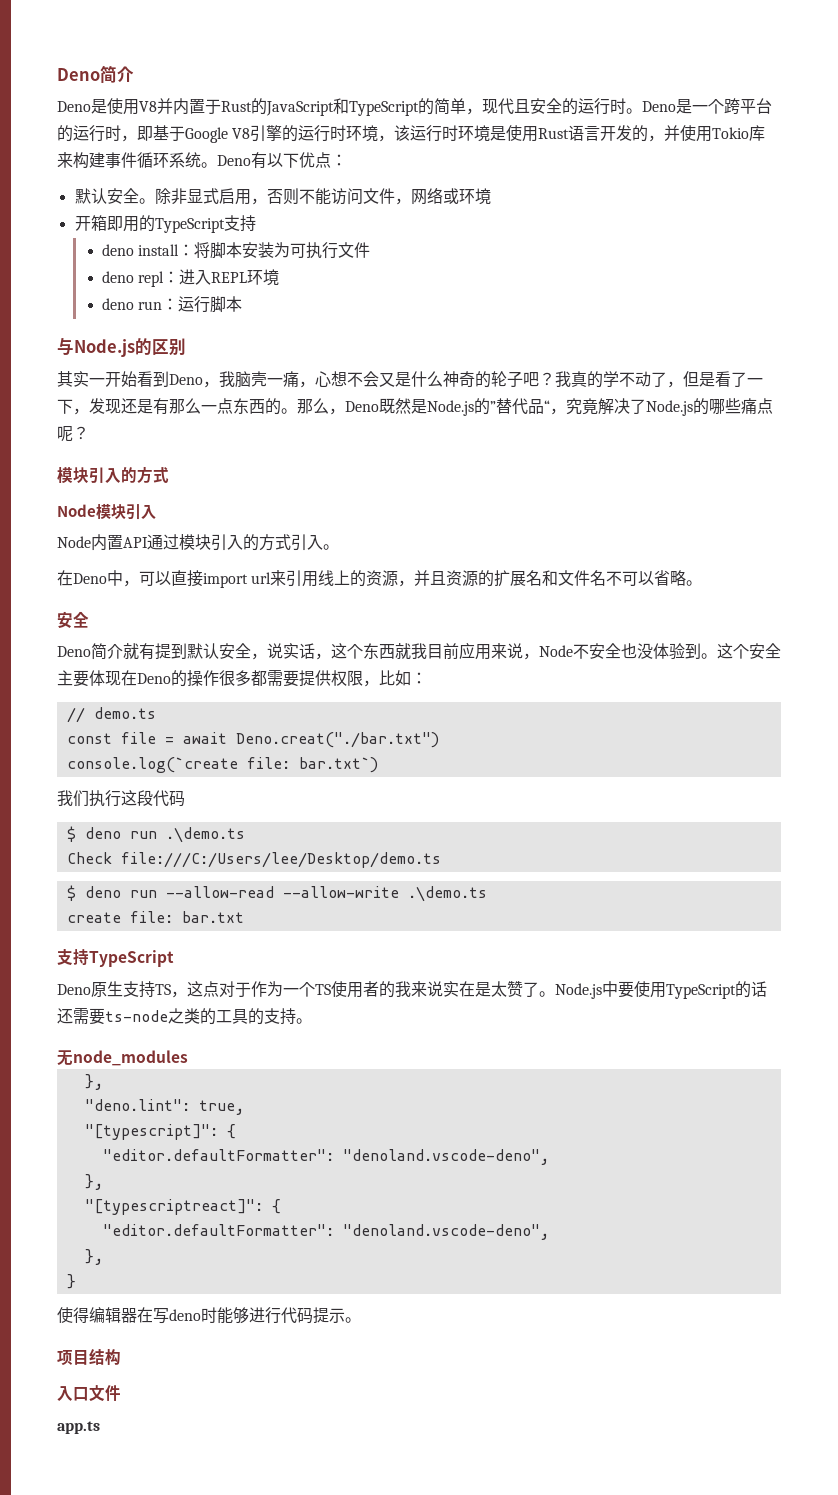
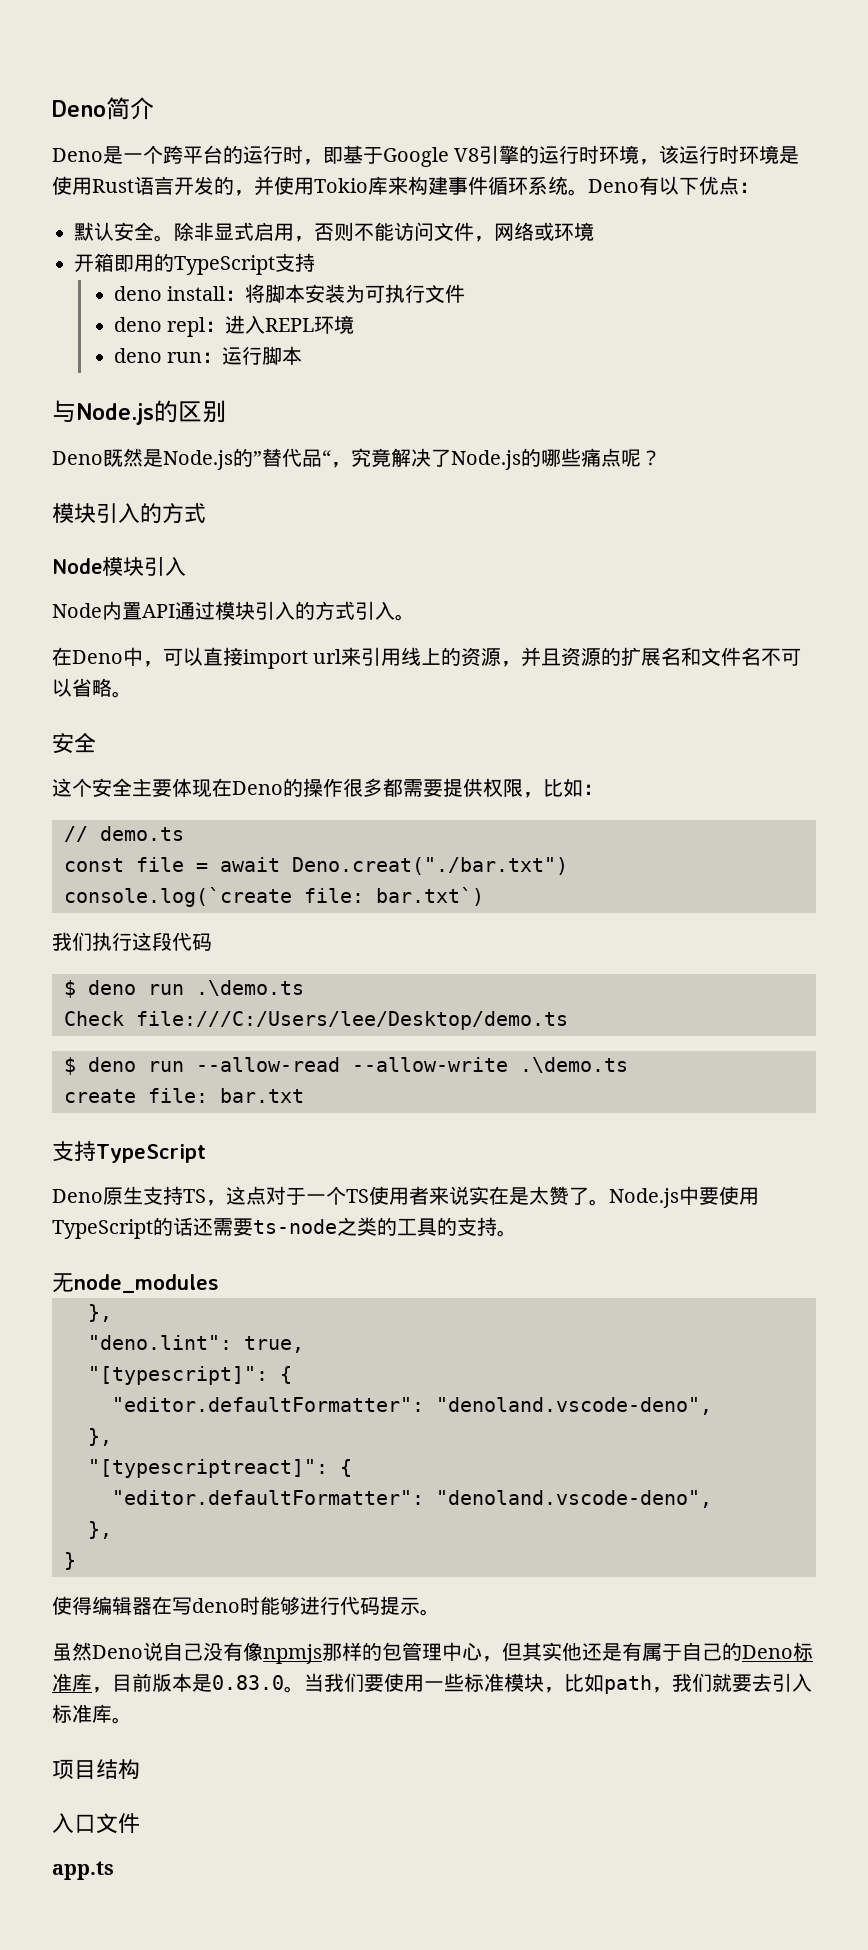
- Deno是使用V8并内置于Rust的JavaScript和TypeScript的简单，现代且安全的运行时。Deno是一个跨平台的运行时，即基于Google V8引擎的运行时环境，该运行时环境是使用Rust语言开发的，并使用Tokio库来构建事件循环系统。
+ Deno是一个跨平台的运行时，即基于Google V8引擎的运行时环境，该运行时环境是使用Rust语言开发的，并使用Tokio库来构建事件循环系统。
- 其实一开始看到Deno，我脑壳一痛，心想不会又是什么神奇的轮子吧？我真的学不动了，但是看了一下，发现还是有那么一点东西的。那么，Deno既然是Node.js的”替代品“，究竟解决了Node.js的哪些痛点呢？
+ Deno既然是Node.js的”替代品“，究竟解决了Node.js的哪些痛点呢？
- Deno简介就有提到默认安全，说实话，这个东西就我目前应用来说，Node不安全也没体验到。
- Deno原生支持TS，这点对于作为一个TS使用者的我来说实在是太赞了。
+ Deno原生支持TS，这点对于一个TS使用者来说实在是太赞了。
+ 虽然Deno说自己没有像npmjs那样的包管理中心，但其实他还是有属于自己的Deno标准库，目前版本是0.83.0。当我们要使用一些标准模块，比如path，我们就要去引入标准库。

